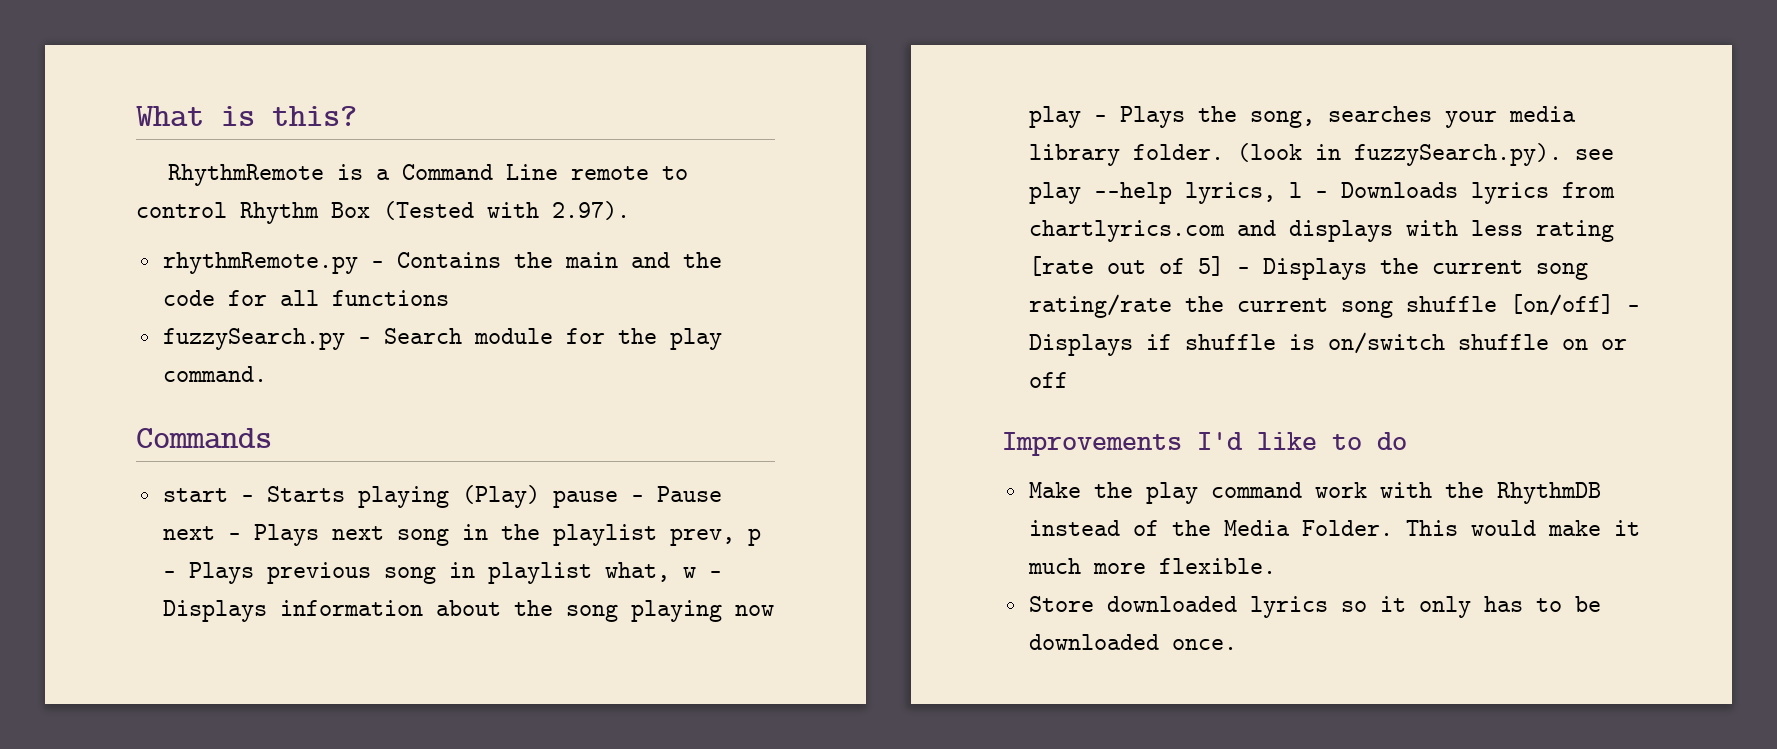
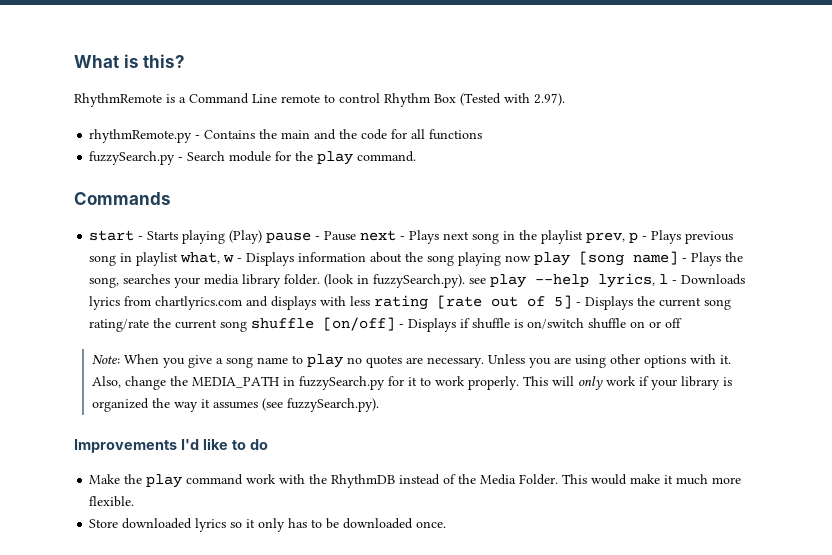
- start - Starts playing (Play) pause - Pause next - Plays next song in the playlist prev, p - Plays previous song in playlist what, w - Displays information about the song playing now play - Plays the song, searches your media library folder.
+ start - Starts playing (Play) pause - Pause next - Plays next song in the playlist prev, p - Plays previous song in playlist what, w - Displays information about the song playing now play [song name] - Plays the song, searches your media library folder.
+ Note: When you give a song name to play no quotes are necessary. Unless you are using other options with it. Also, change the MEDIA_PATH in fuzzySearch.py for it to work properly. This will only work if your library is organized the way it assumes (see fuzzySearch.py).

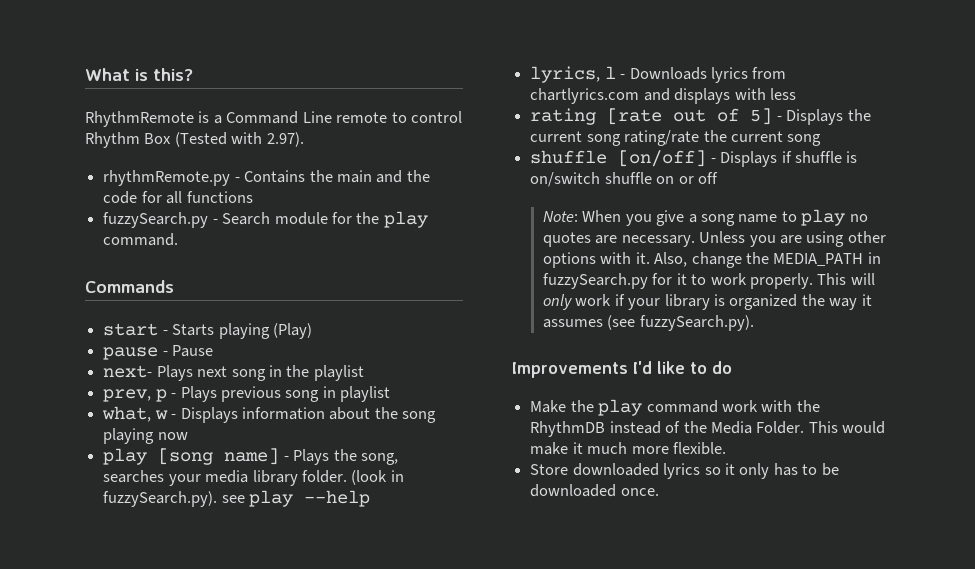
- start - Starts playing (Play) pause - Pause next - Plays next song in the playlist prev, p - Plays previous song in playlist what, w - Displays information about the song playing now play [song name] - Plays the song, searches your media library folder.
+ start - Starts playing (Play)
+ pause - Pause
+ next- Plays next song in the playlist
+ prev, p - Plays previous song in playlist
+ what, w - Displays information about the song playing now
+ play [song name] - Plays the song, searches your media library folder.
- (look in fuzzySearch.py). see play --help lyrics, l - Downloads lyrics from chartlyrics.com and displays with less rating [rate out of 5] - Displays the current song rating/rate the current song shuffle [on/off] - Displays if shuffle is on/switch shuffle on or off
+ (look in fuzzySearch.py). see play --help
+ lyrics, l - Downloads lyrics from chartlyrics.com and displays with less
+ rating [rate out of 5] - Displays the current song rating/rate the current song
+ shuffle [on/off] - Displays if shuffle is on/switch shuffle on or off

